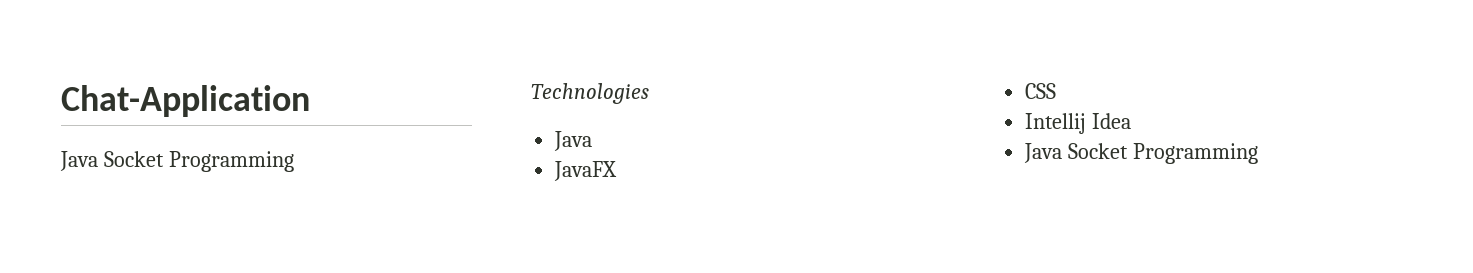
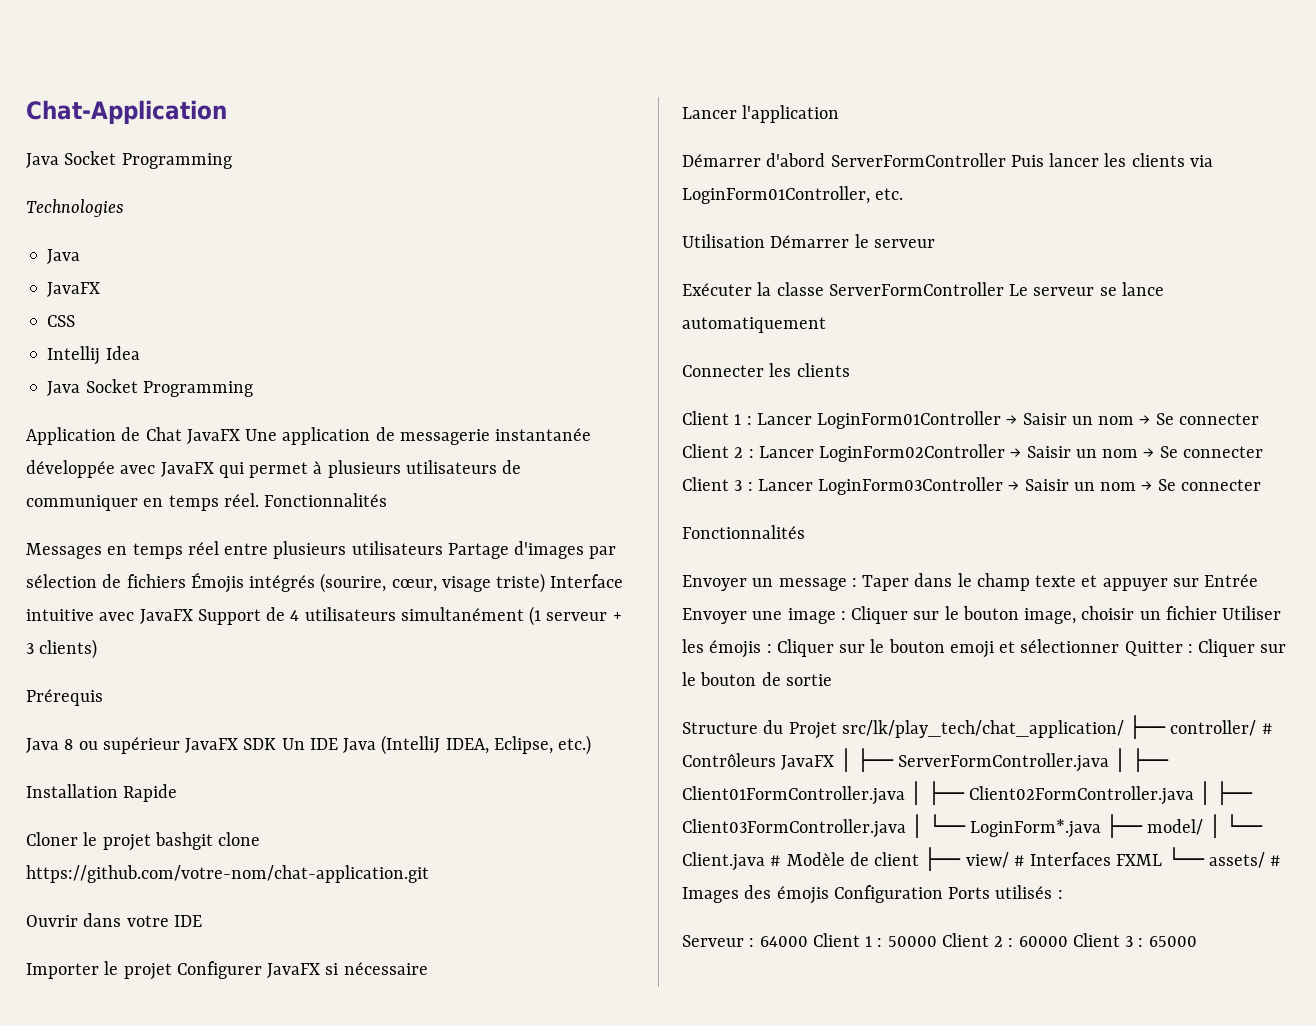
+ Application de Chat JavaFX Une application de messagerie instantanée développée avec JavaFX qui permet à plusieurs utilisateurs de communiquer en temps réel. Fonctionnalités
+ Messages en temps réel entre plusieurs utilisateurs Partage d'images par sélection de fichiers Émojis intégrés (sourire, cœur, visage triste) Interface intuitive avec JavaFX Support de 4 utilisateurs simultanément (1 serveur + 3 clients)
+ Prérequis
+ Java 8 ou supérieur JavaFX SDK Un IDE Java (IntelliJ IDEA, Eclipse, etc.)
+ Installation Rapide
+ Cloner le projet bashgit clone https://github.com/votre-nom/chat-application.git
+ Ouvrir dans votre IDE
+ Importer le projet Configurer JavaFX si nécessaire
+ Lancer l'application
+ Démarrer d'abord ServerFormController Puis lancer les clients via LoginForm01Controller, etc.
+ Utilisation Démarrer le serveur
+ Exécuter la classe ServerFormController Le serveur se lance automatiquement
+ Connecter les clients
+ Client 1 : Lancer LoginForm01Controller → Saisir un nom → Se connecter Client 2 : Lancer LoginForm02Controller → Saisir un nom → Se connecter Client 3 : Lancer LoginForm03Controller → Saisir un nom → Se connecter
+ Fonctionnalités
+ Envoyer un message : Taper dans le champ texte et appuyer sur Entrée Envoyer une image : Cliquer sur le bouton image, choisir un fichier Utiliser les émojis : Cliquer sur le bouton emoji et sélectionner Quitter : Cliquer sur le bouton de sortie
+ Structure du Projet src/lk/play_tech/chat_application/ ├── controller/ # Contrôleurs JavaFX │ ├── ServerFormController.java │ ├── Client01FormController.java │ ├── Client02FormController.java │ ├── Client03FormController.java │ └── LoginForm*.java ├── model/ │ └── Client.java # Modèle de client ├── view/ # Interfaces FXML └── assets/ # Images des émojis Configuration Ports utilisés :
+ Serveur : 64000 Client 1 : 50000 Client 2 : 60000 Client 3 : 65000

